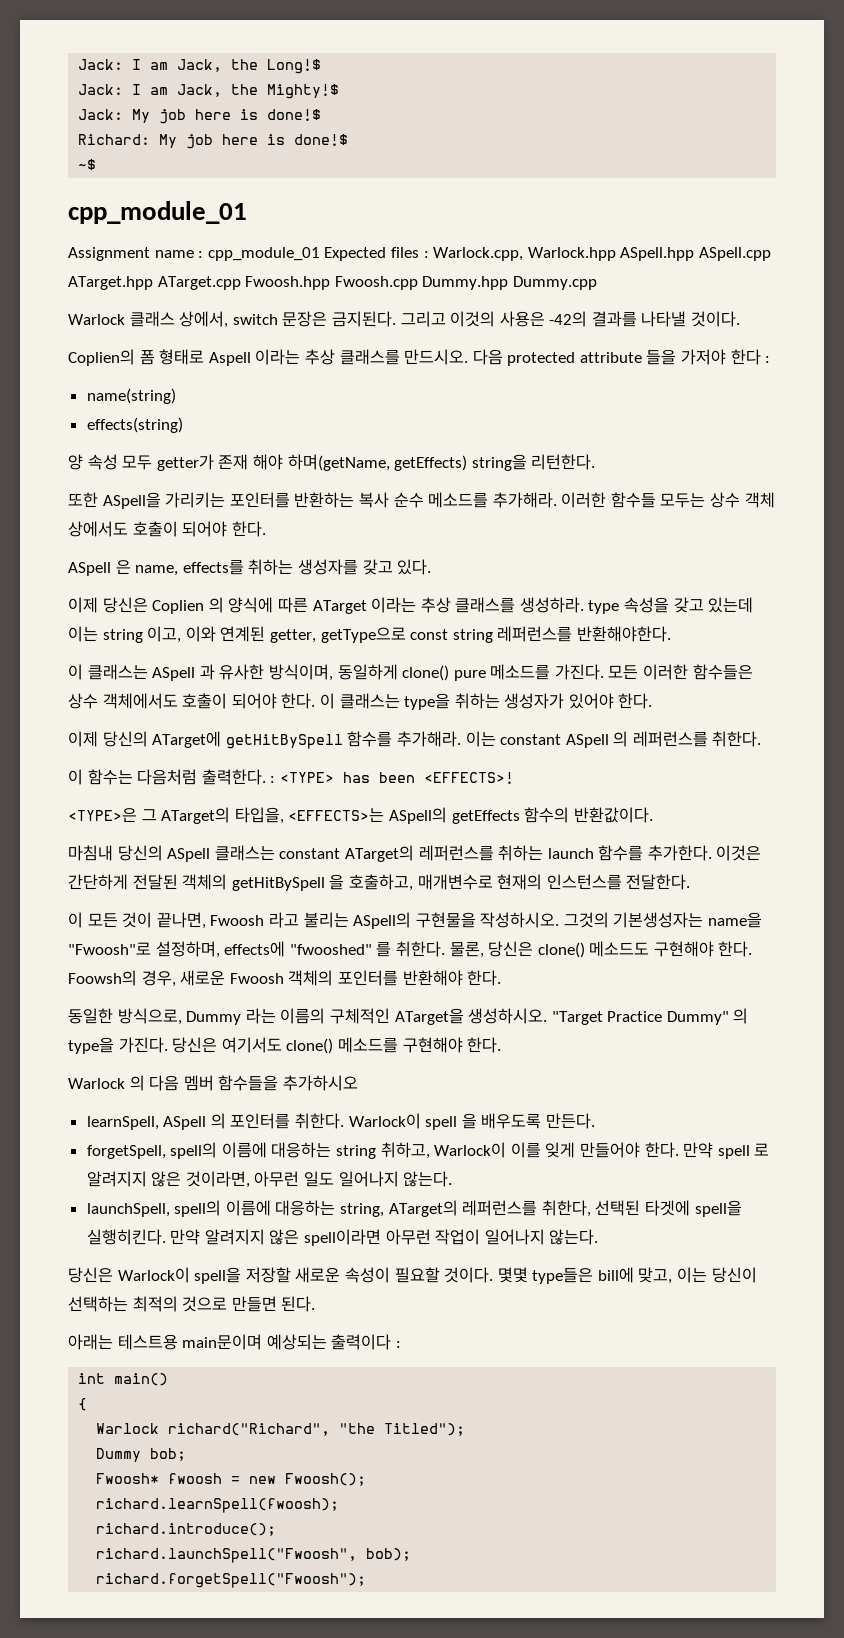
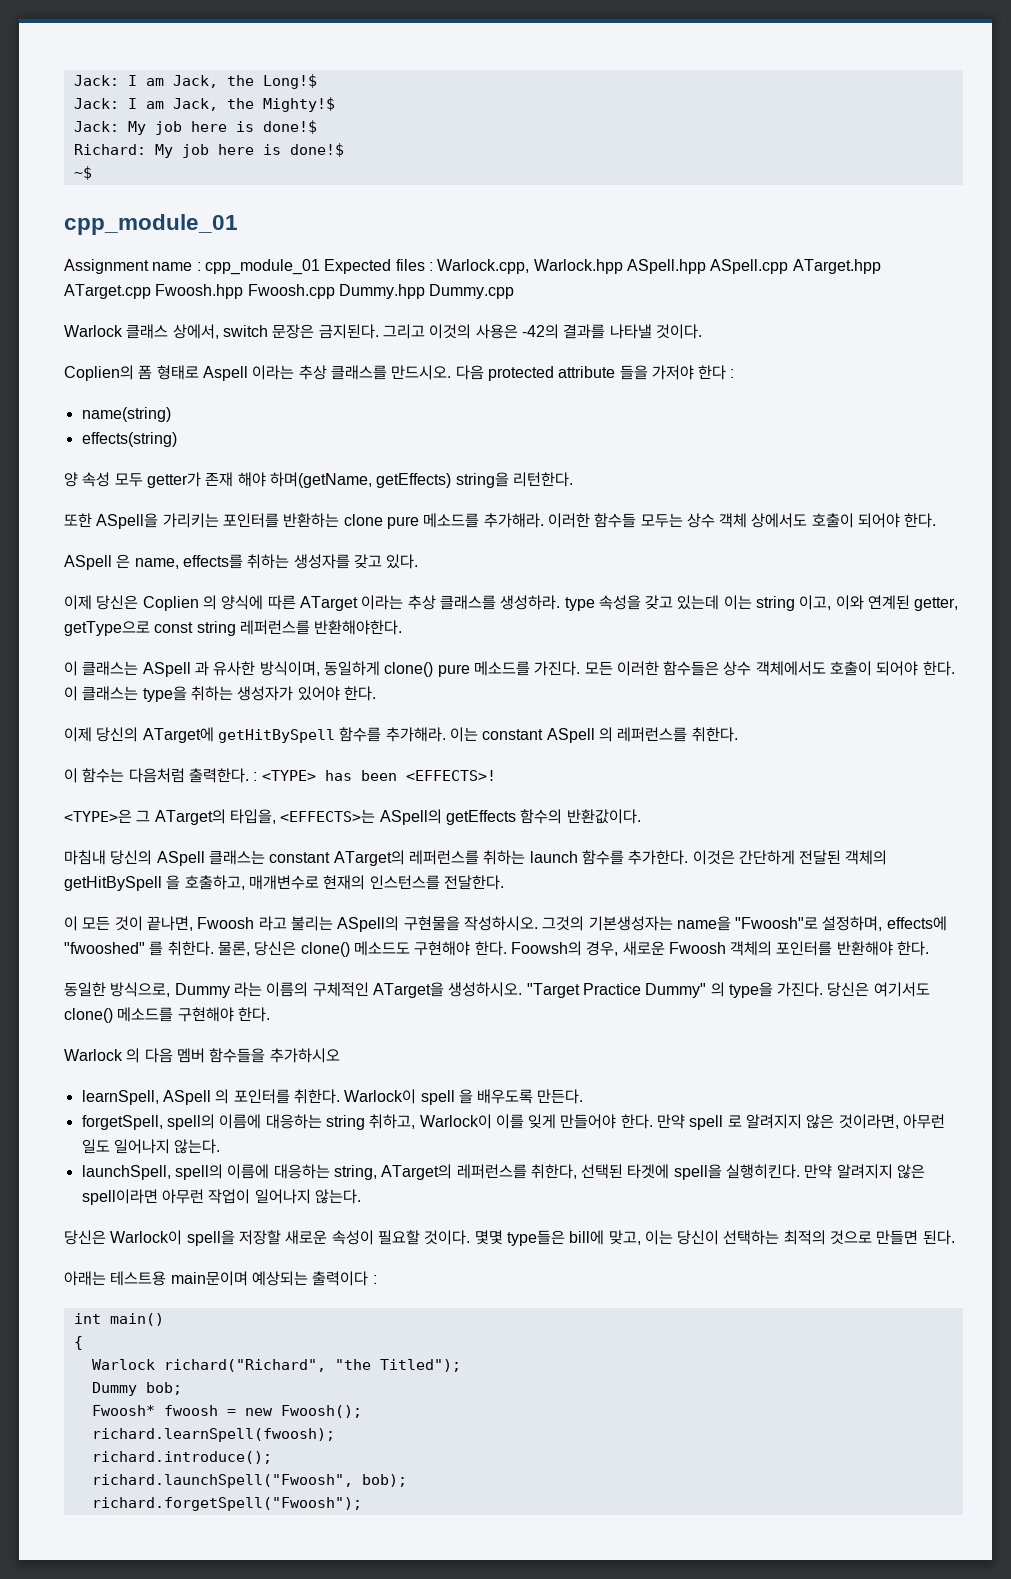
- 또한 ASpell을 가리키는 포인터를 반환하는 복사 순수 메소드를 추가해라.
+ 또한 ASpell을 가리키는 포인터를 반환하는 clone pure 메소드를 추가해라.

